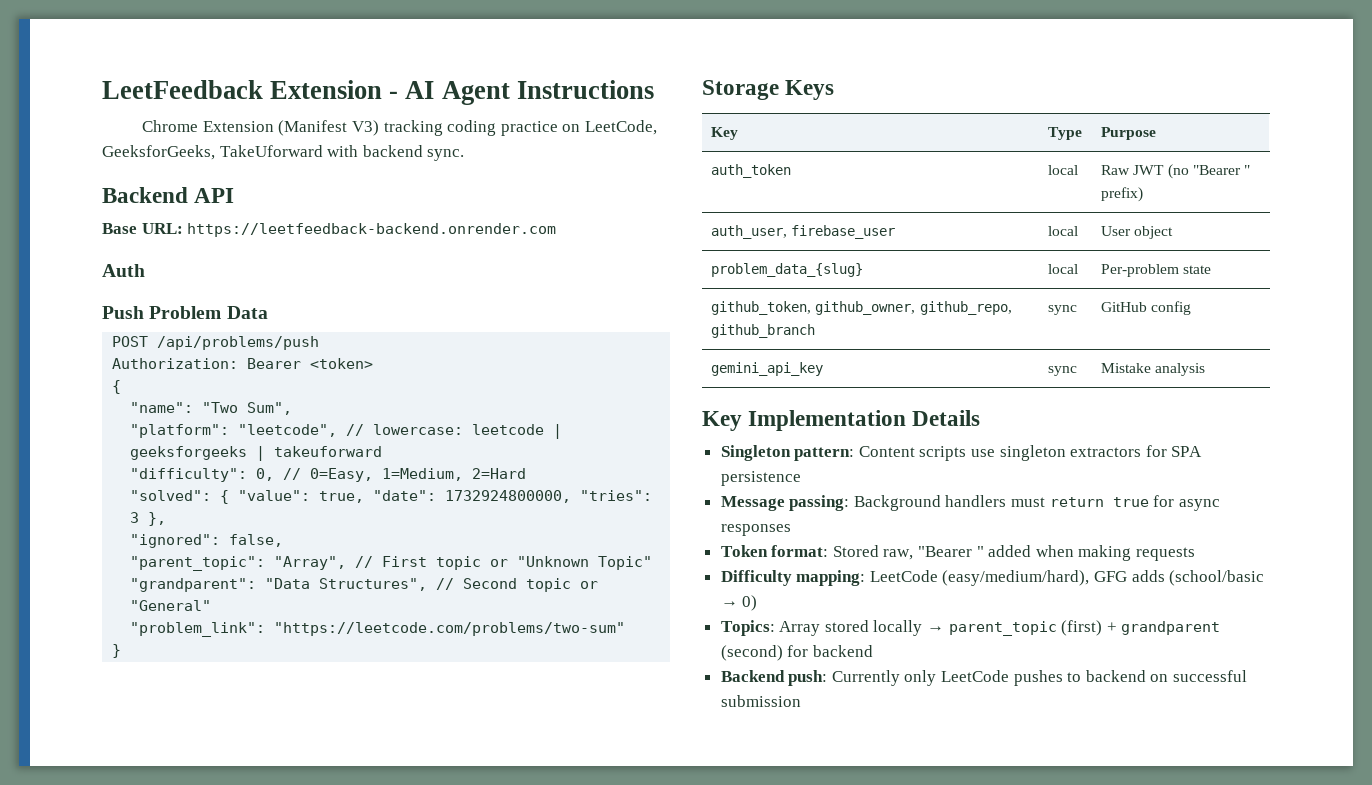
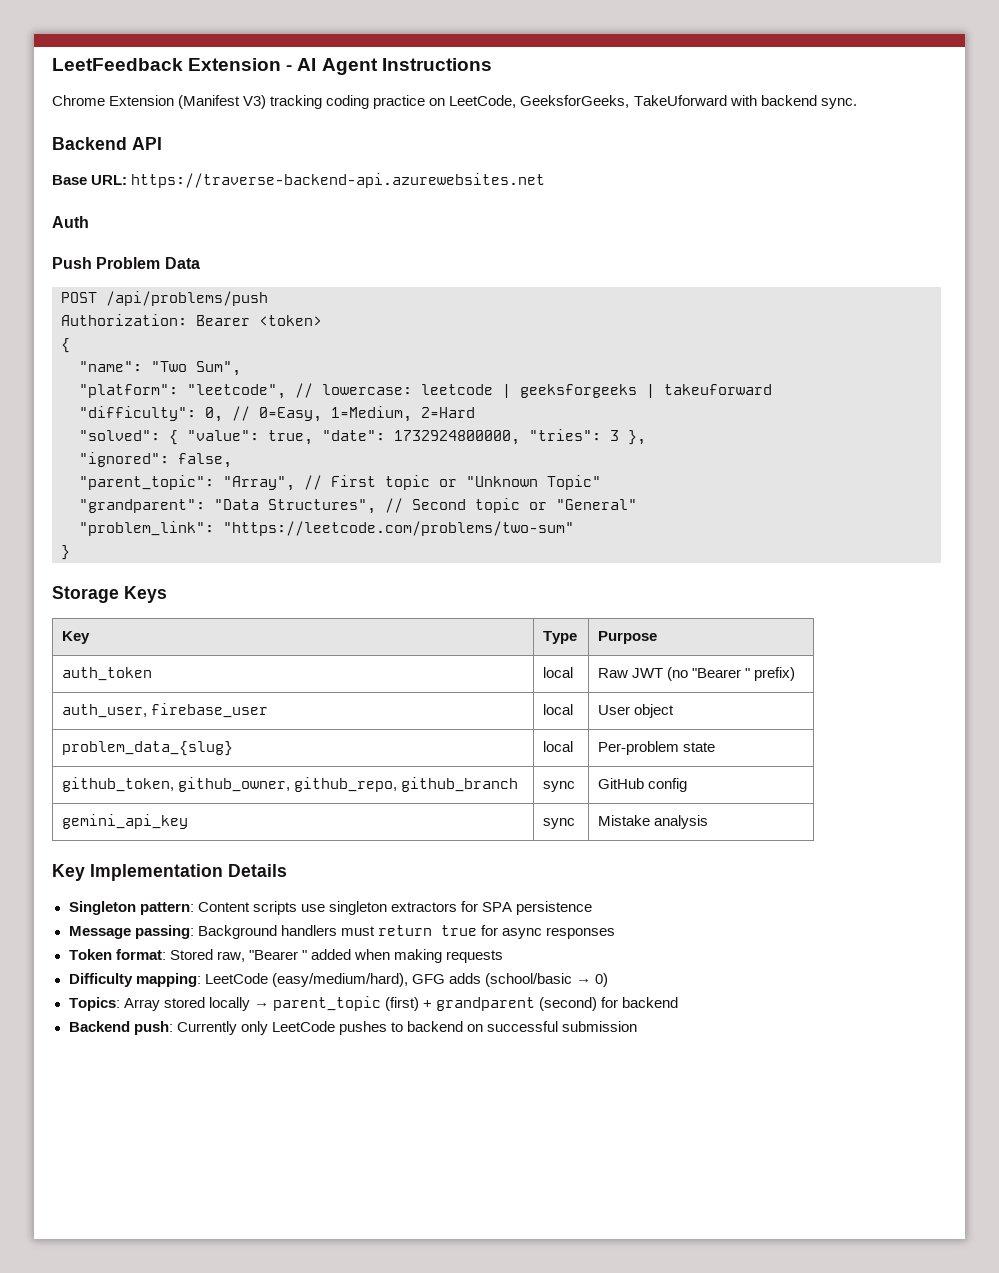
- Base URL: https://leetfeedback-backend.onrender.com
+ Base URL: https://traverse-backend-api.azurewebsites.net

